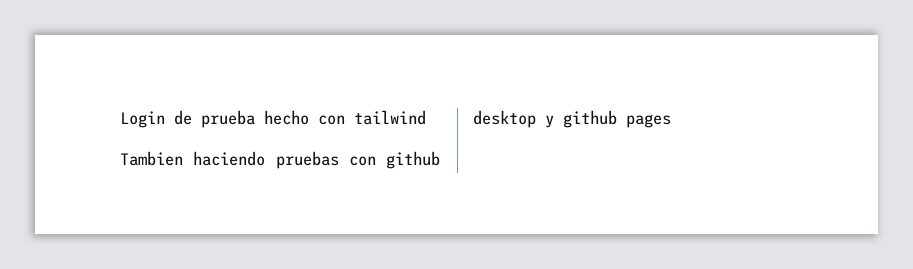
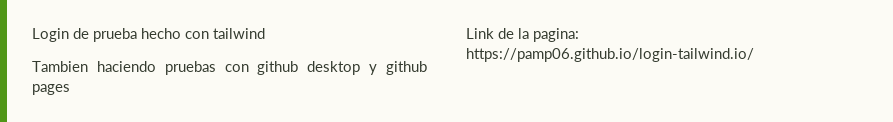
+ Link de la pagina: https://pamp06.github.io/login-tailwind.io/

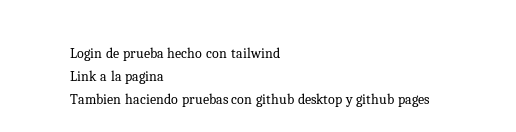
+ Link a la pagina
- Link de la pagina: https://pamp06.github.io/login-tailwind.io/

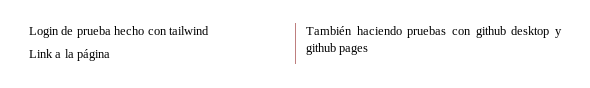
- Link a la pagina
- Tambien haciendo pruebas con github desktop y github pages
+ Link a la página
+ También haciendo pruebas con github desktop y github pages

